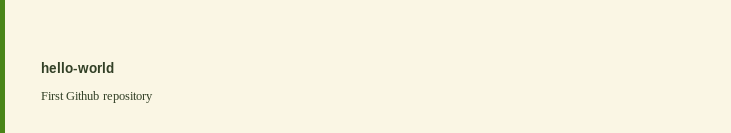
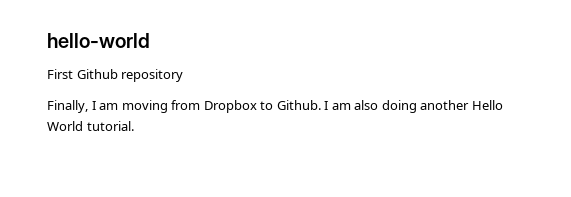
+ Finally, I am moving from Dropbox to Github. I am also doing another Hello World tutorial.

